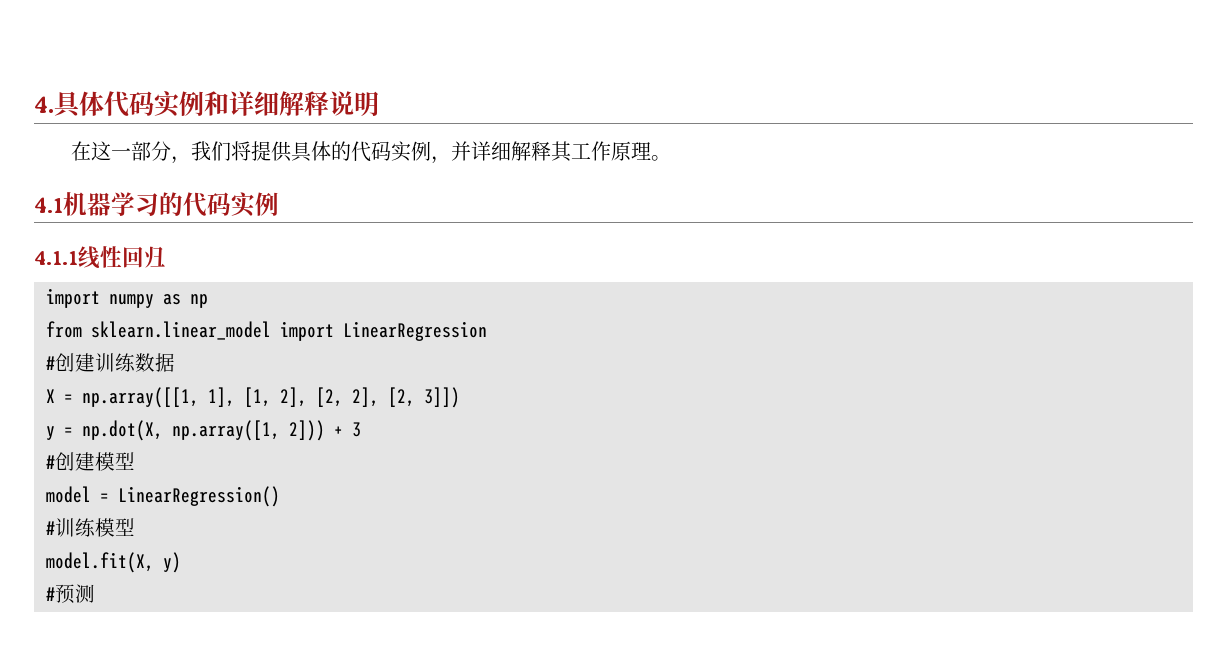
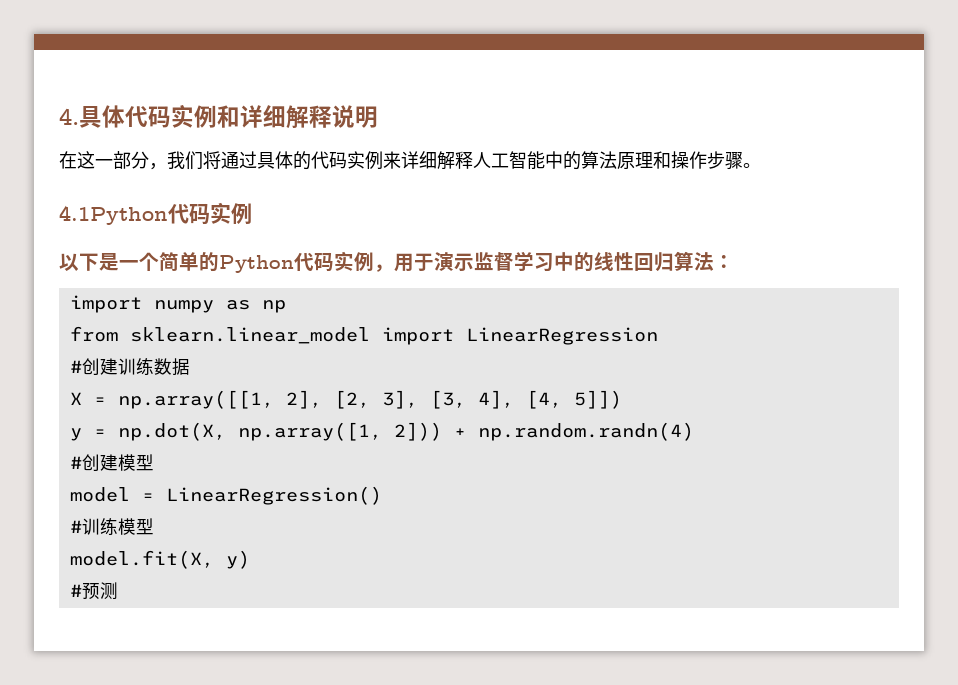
- 在这一部分，我们将提供具体的代码实例，并详细解释其工作原理。
- 4.1机器学习的代码实例
- 4.1.1线性回归
+ 在这一部分，我们将通过具体的代码实例来详细解释人工智能中的算法原理和操作步骤。
+ 4.1Python代码实例
+ 以下是一个简单的Python代码实例，用于演示监督学习中的线性回归算法：
- X = np.array([[1, 1], [1, 2], [2, 2], [2, 3]])
+ X = np.array([[1, 2], [2, 3], [3, 4], [4, 5]])
- y = np.dot(X, np.array([1, 2])) + 3
+ y = np.dot(X, np.array([1, 2])) + np.random.randn(4)

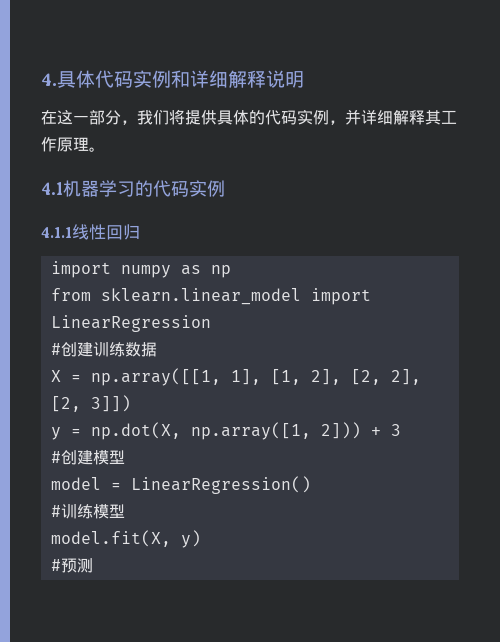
- 在这一部分，我们将通过具体的代码实例来详细解释人工智能中的算法原理和操作步骤。
- 4.1Python代码实例
- 以下是一个简单的Python代码实例，用于演示监督学习中的线性回归算法：
+ 在这一部分，我们将提供具体的代码实例，并详细解释其工作原理。
+ 4.1机器学习的代码实例
+ 4.1.1线性回归
- X = np.array([[1, 2], [2, 3], [3, 4], [4, 5]])
+ X = np.array([[1, 1], [1, 2], [2, 2], [2, 3]])
- y = np.dot(X, np.array([1, 2])) + np.random.randn(4)
+ y = np.dot(X, np.array([1, 2])) + 3

